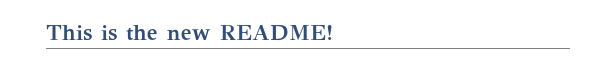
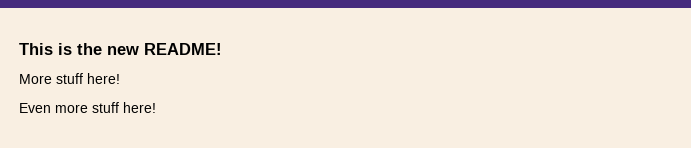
+ More stuff here!
+ Even more stuff here!

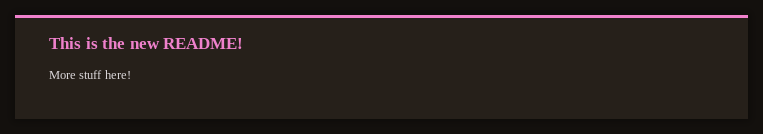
- Even more stuff here!

